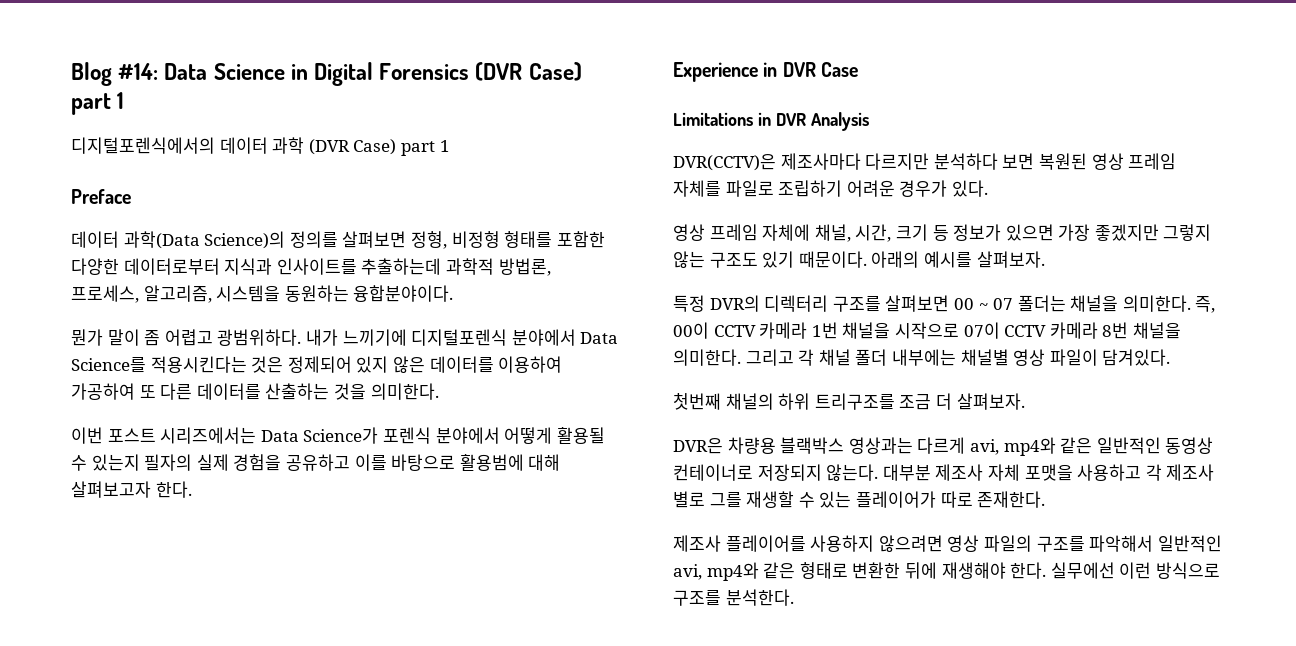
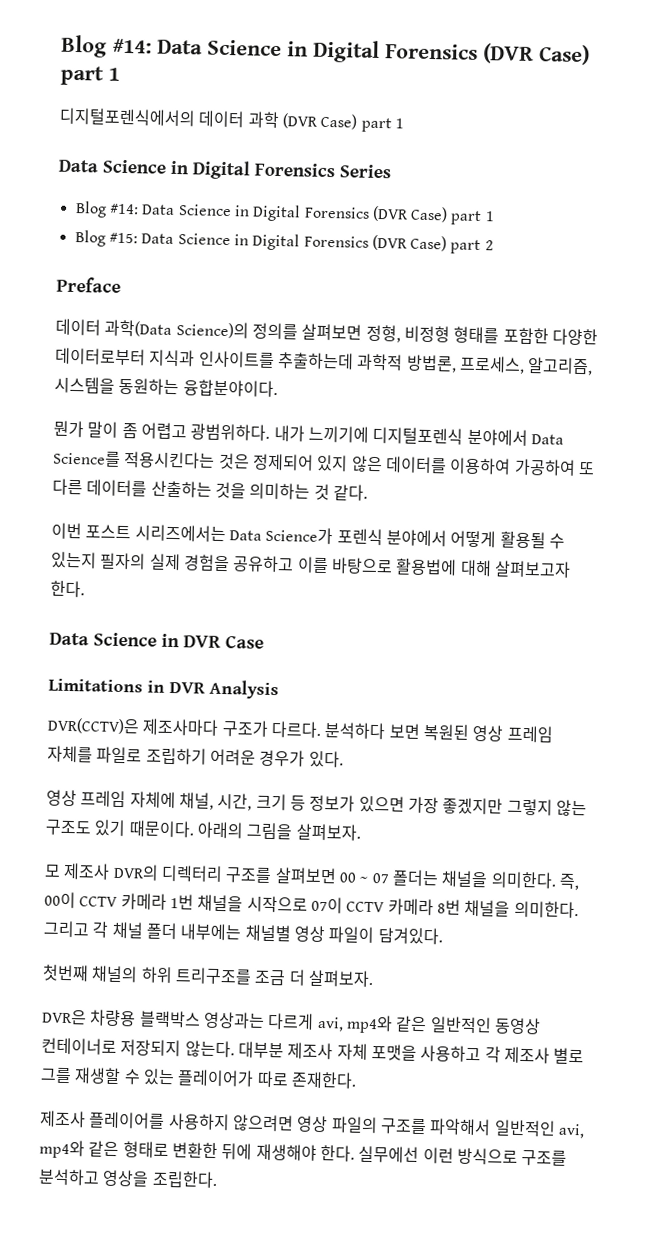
+ Data Science in Digital Forensics Series
+ Blog #14: Data Science in Digital Forensics (DVR Case) part 1
+ Blog #15: Data Science in Digital Forensics (DVR Case) part 2
- 내가 느끼기에 디지털포렌식 분야에서 Data Science를 적용시킨다는 것은 정제되어 있지 않은 데이터를 이용하여 가공하여 또 다른 데이터를 산출하는 것을 의미한다.
+ 내가 느끼기에 디지털포렌식 분야에서 Data Science를 적용시킨다는 것은 정제되어 있지 않은 데이터를 이용하여 가공하여 또 다른 데이터를 산출하는 것을 의미하는 것 같다.
- 이번 포스트 시리즈에서는 Data Science가 포렌식 분야에서 어떻게 활용될 수 있는지 필자의 실제 경험을 공유하고 이를 바탕으로 활용범에 대해 살펴보고자 한다.
+ 이번 포스트 시리즈에서는 Data Science가 포렌식 분야에서 어떻게 활용될 수 있는지 필자의 실제 경험을 공유하고 이를 바탕으로 활용법에 대해 살펴보고자 한다.
- Experience in DVR Case
+ Data Science in DVR Case
- DVR(CCTV)은 제조사마다 다르지만 분석하다 보면 복원된 영상 프레임 자체를 파일로 조립하기 어려운 경우가 있다.
+ DVR(CCTV)은 제조사마다 구조가 다르다. 분석하다 보면 복원된 영상 프레임 자체를 파일로 조립하기 어려운 경우가 있다.
- 아래의 예시를 살펴보자.
- 특정 DVR의 디렉터리 구조를 살펴보면 00 ~ 07 폴더는 채널을 의미한다.
+ 아래의 그림을 살펴보자.
+ 모 제조사 DVR의 디렉터리 구조를 살펴보면 00 ~ 07 폴더는 채널을 의미한다.
- 실무에선 이런 방식으로 구조를 분석한다.
+ 실무에선 이런 방식으로 구조를 분석하고 영상을 조립한다.

